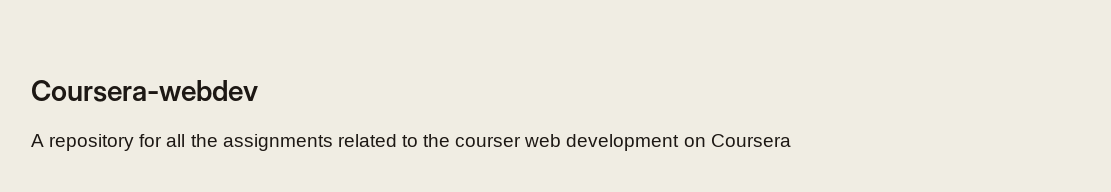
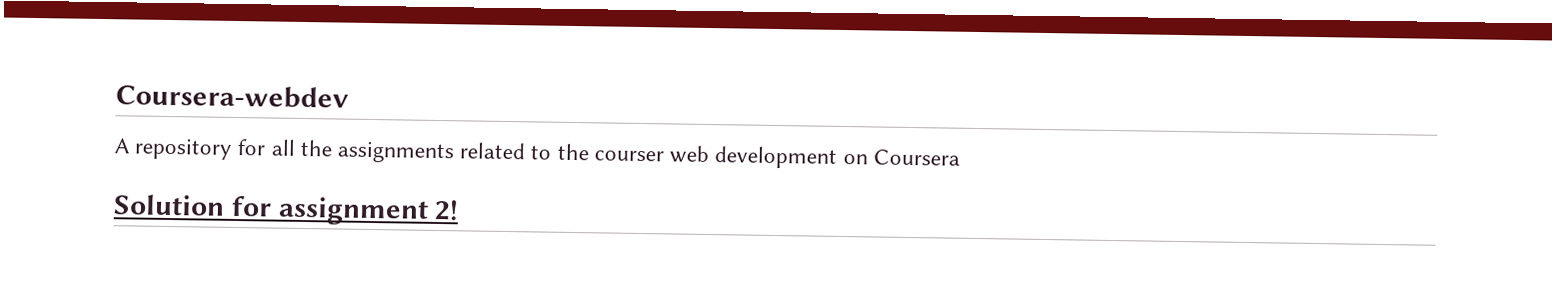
+ Solution for assignment 2!

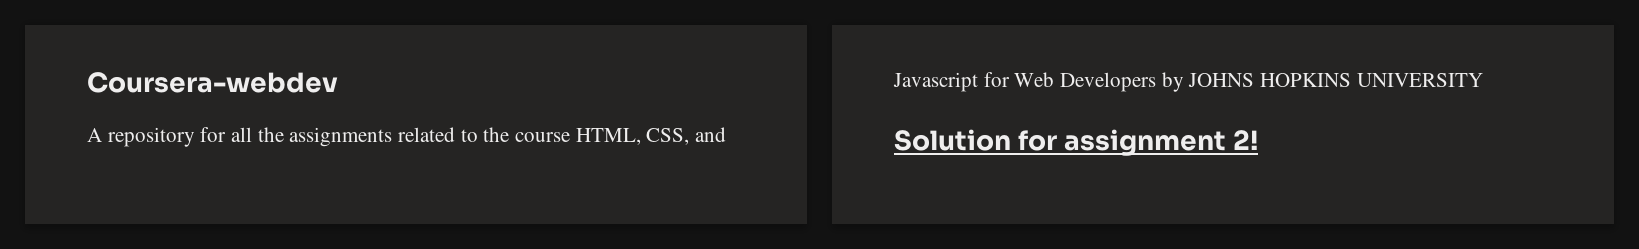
- A repository for all the assignments related to the courser web development on Coursera
+ A repository for all the assignments related to the course HTML, CSS, and Javascript for Web Developers by JOHNS HOPKINS UNIVERSITY

